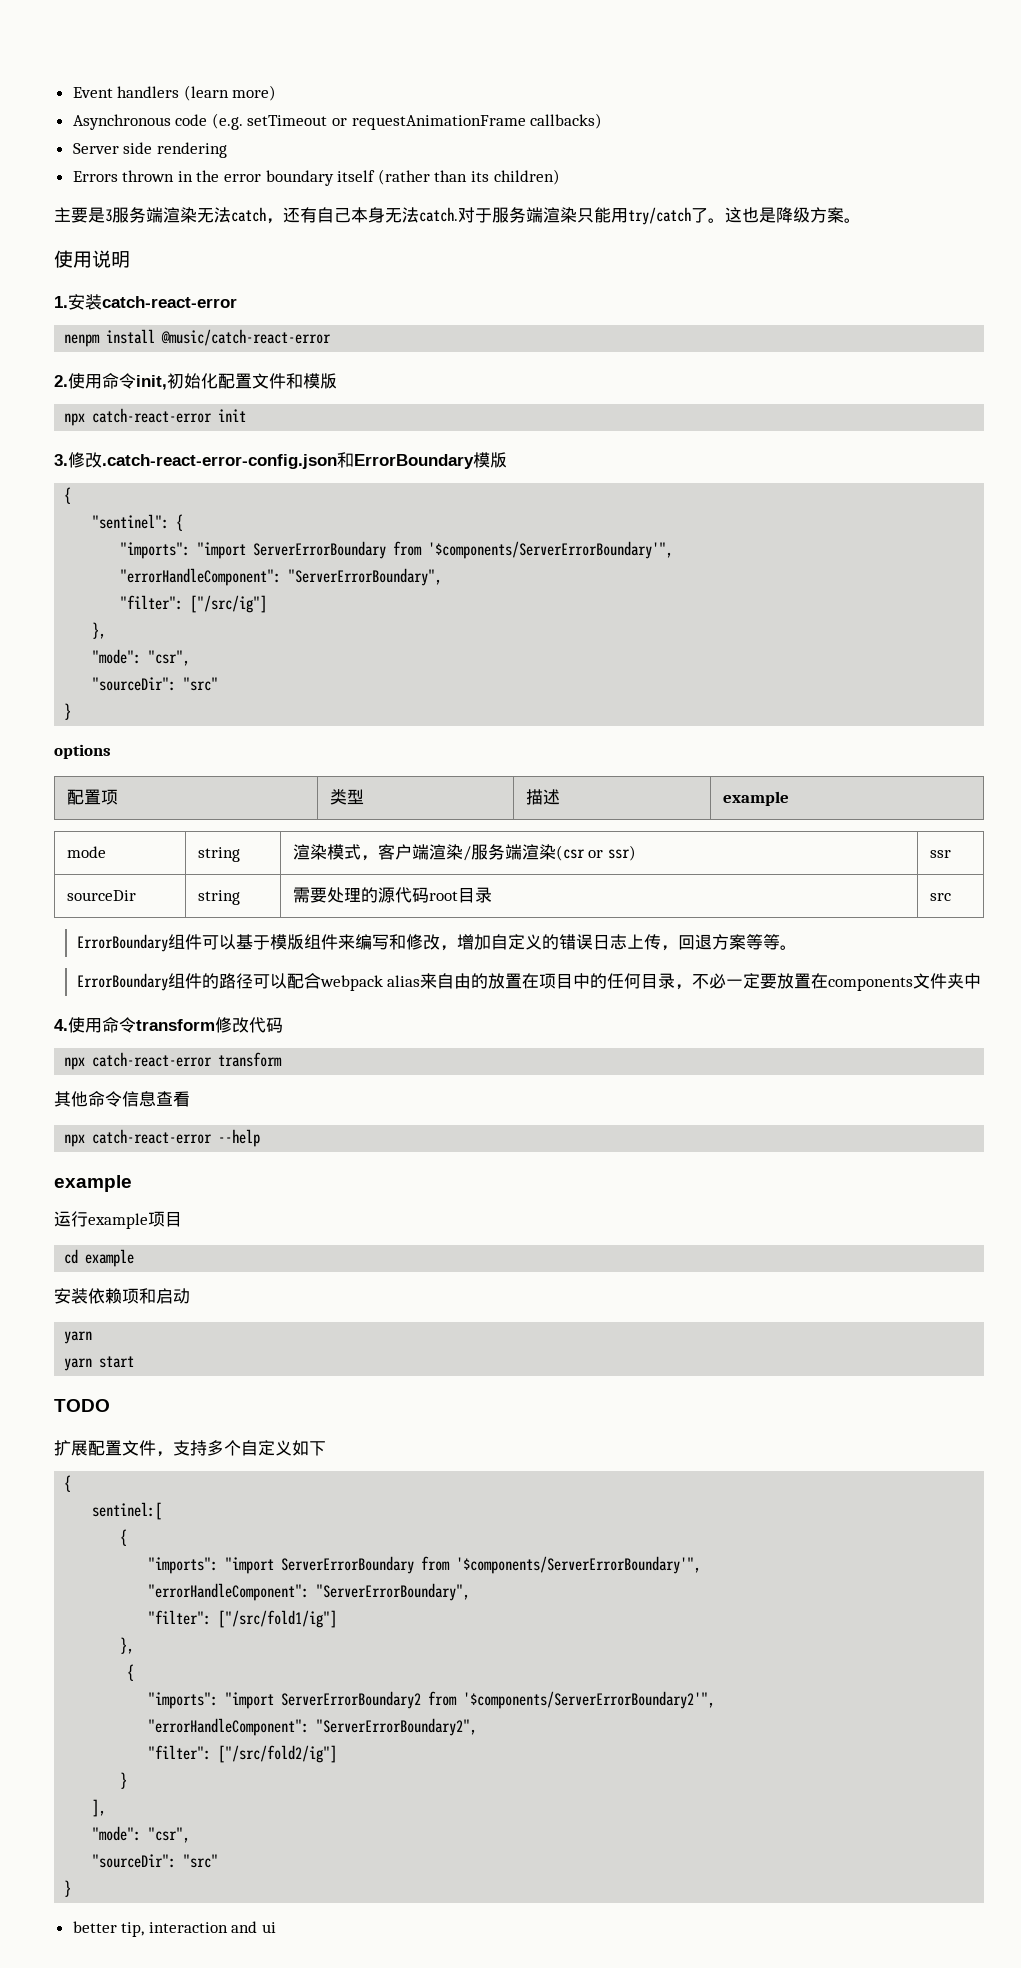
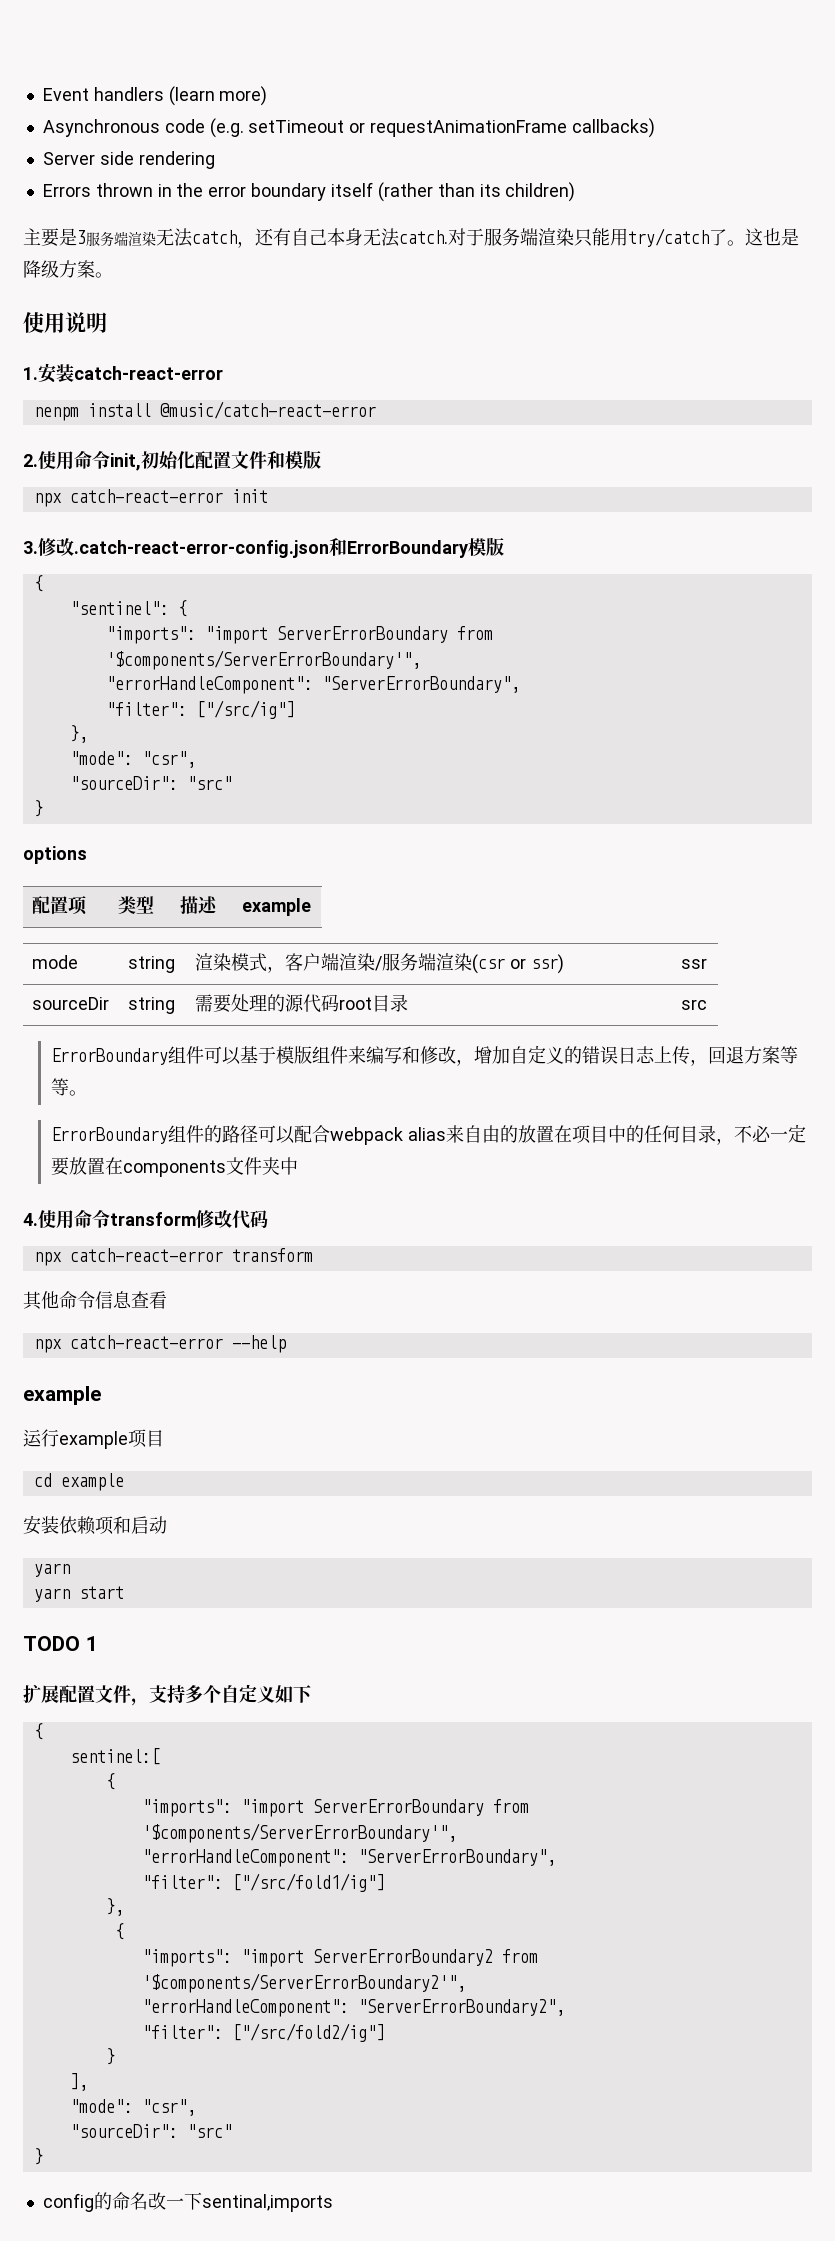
- TODO
+ TODO 1
- better tip, interaction and ui
+ config的命名改一下sentinal,imports

